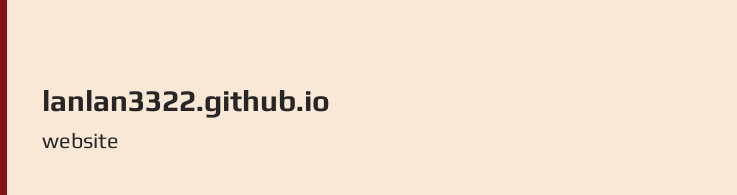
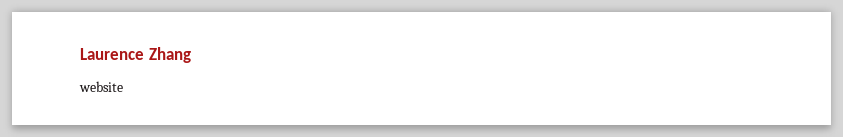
- lanlan3322.github.io
+ Laurence Zhang

